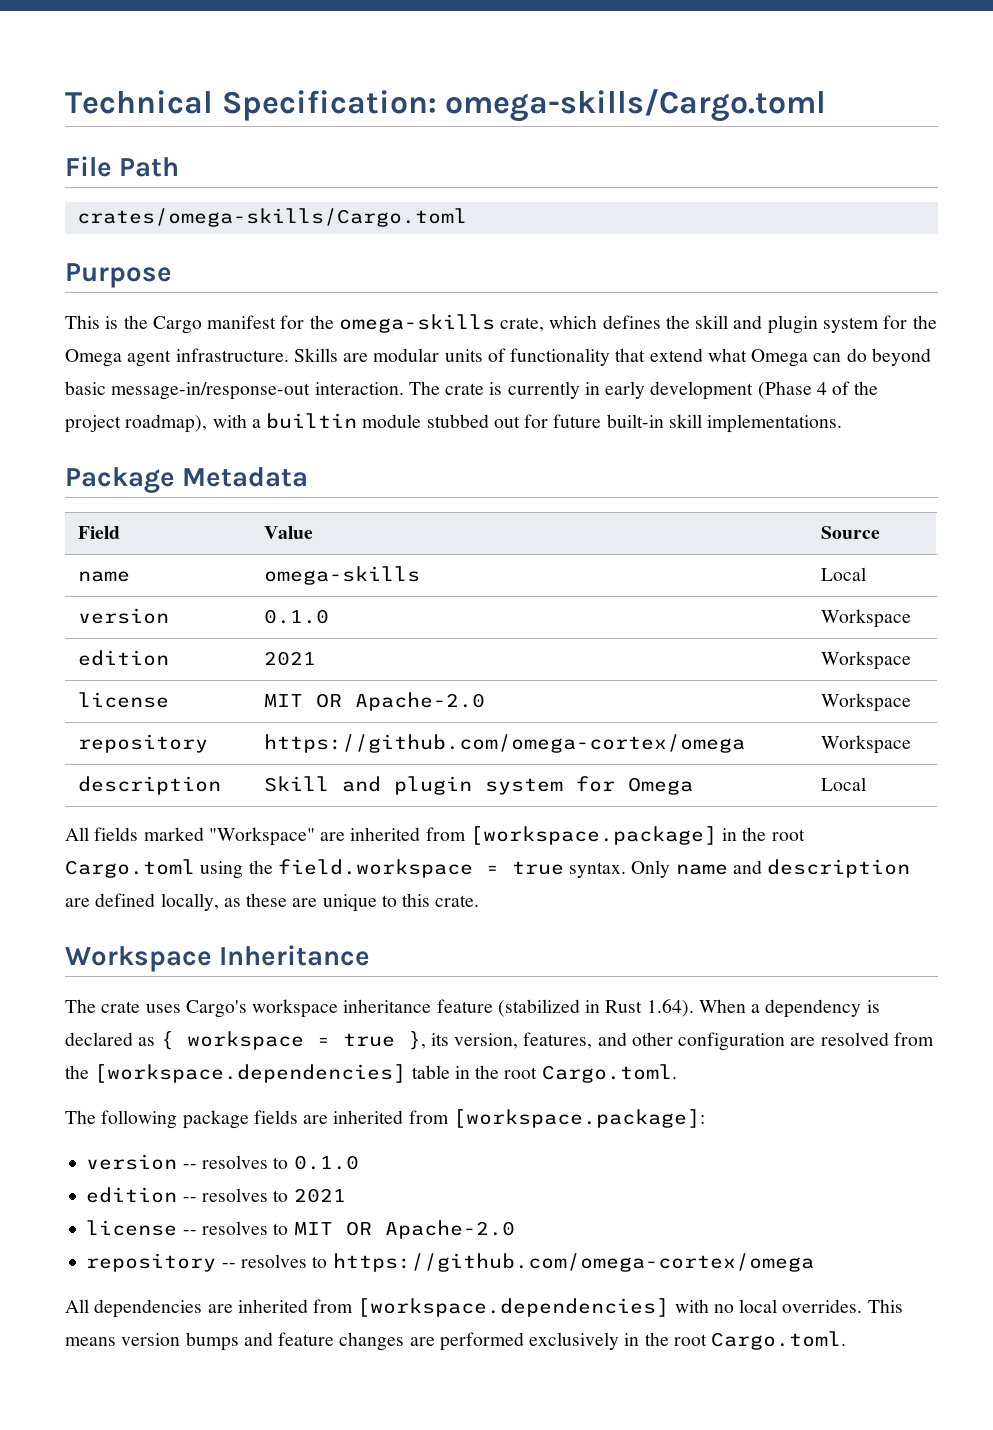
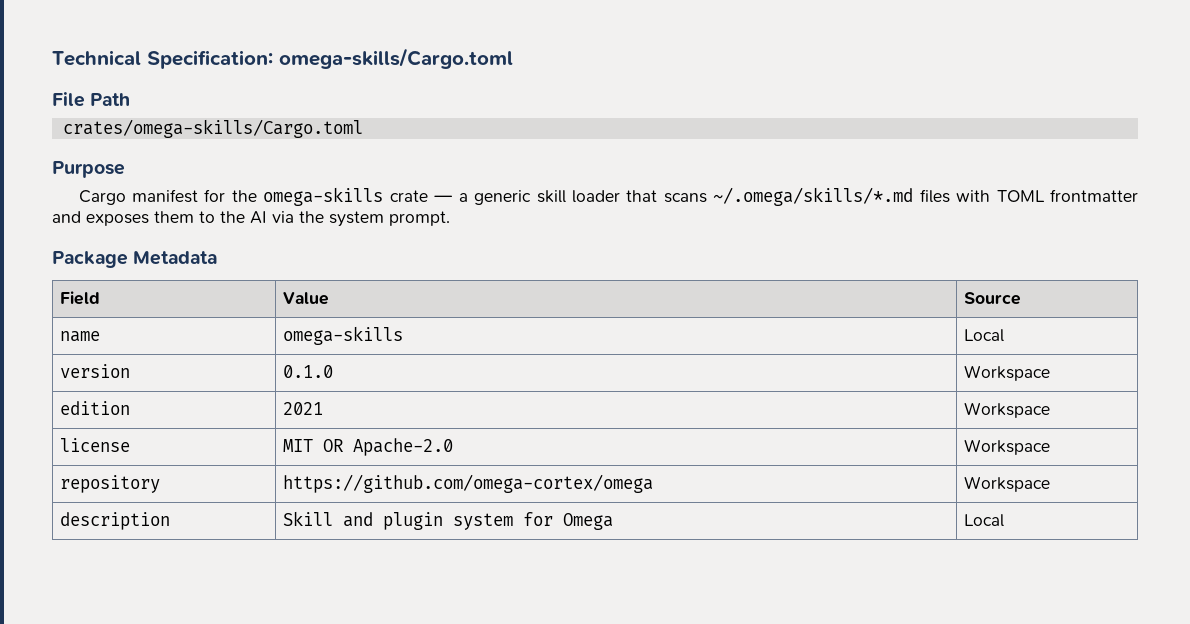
- This is the Cargo manifest for the omega-skills crate, which defines the skill and plugin system for the Omega agent infrastructure. Skills are modular units of functionality that extend what Omega can do beyond basic message-in/response-out interaction. The crate is currently in early development (Phase 4 of the project roadmap), with a builtin module stubbed out for future built-in skill implementations.
+ Cargo manifest for the omega-skills crate — a generic skill loader that scans ~/.omega/skills/*.md files with TOML frontmatter and exposes them to the AI via the system prompt.
- All fields marked "Workspace" are inherited from [workspace.package] in the root Cargo.toml using the field.workspace = true syntax. Only name and description are defined locally, as these are unique to this crate.
- Workspace Inheritance
- The crate uses Cargo's workspace inheritance feature (stabilized in Rust 1.64). When a dependency is declared as { workspace = true }, its version, features, and other configuration are resolved from the [workspace.dependencies] table in the root Cargo.toml.
- The following package fields are inherited from [workspace.package]:
- version -- resolves to 0.1.0
- edition -- resolves to 2021
- license -- resolves to MIT OR Apache-2.0
- repository -- resolves to https://github.com/omega-cortex/omega
- All dependencies are inherited from [workspace.dependencies] with no local overrides. This means version bumps and feature changes are performed exclusively in the root Cargo.toml.

